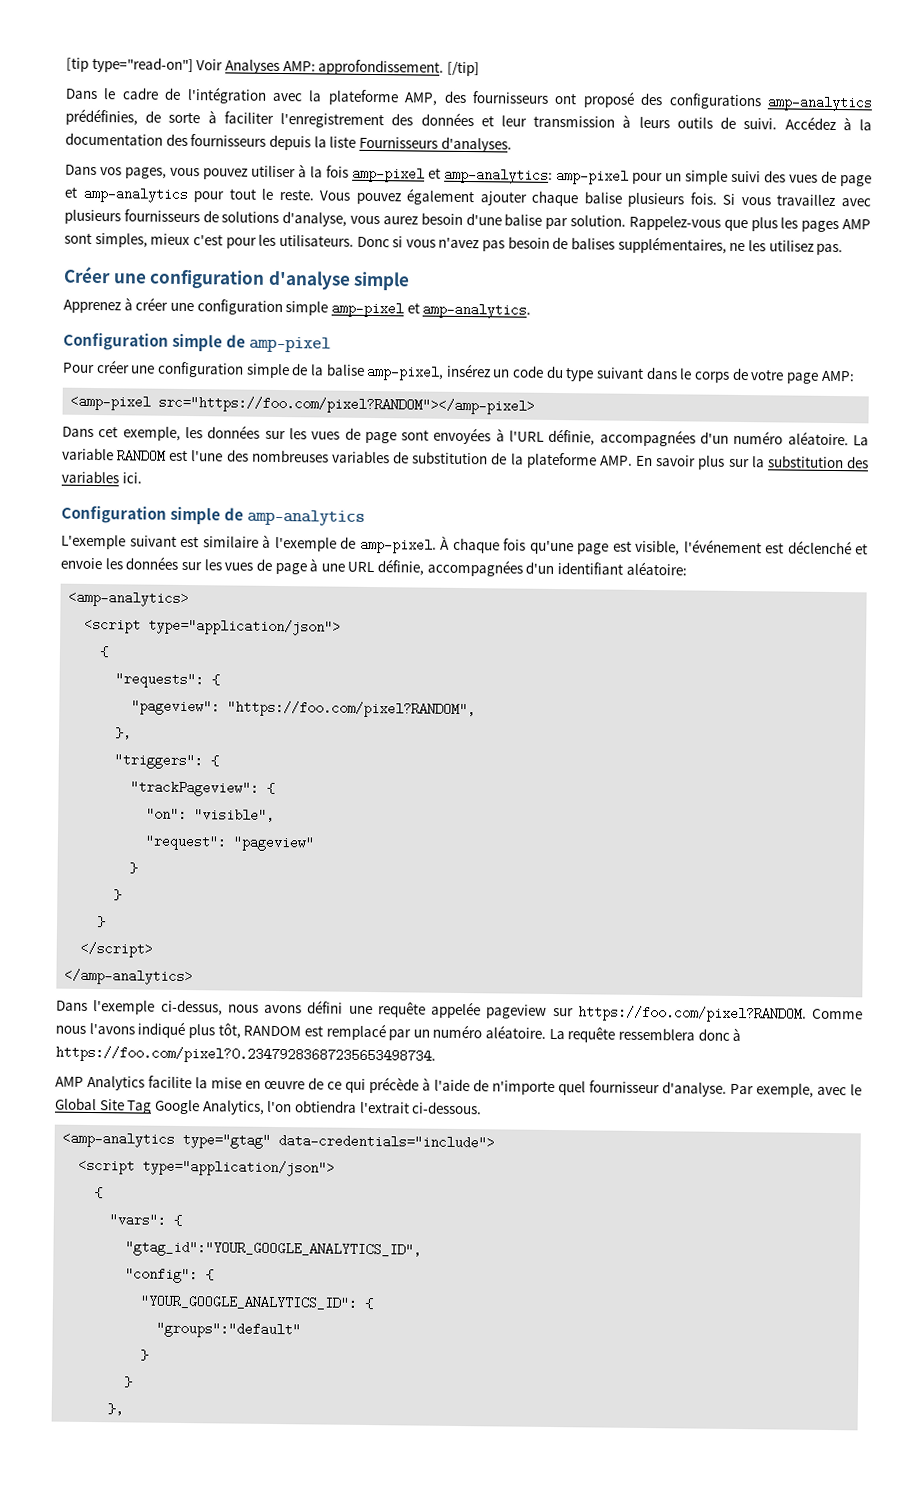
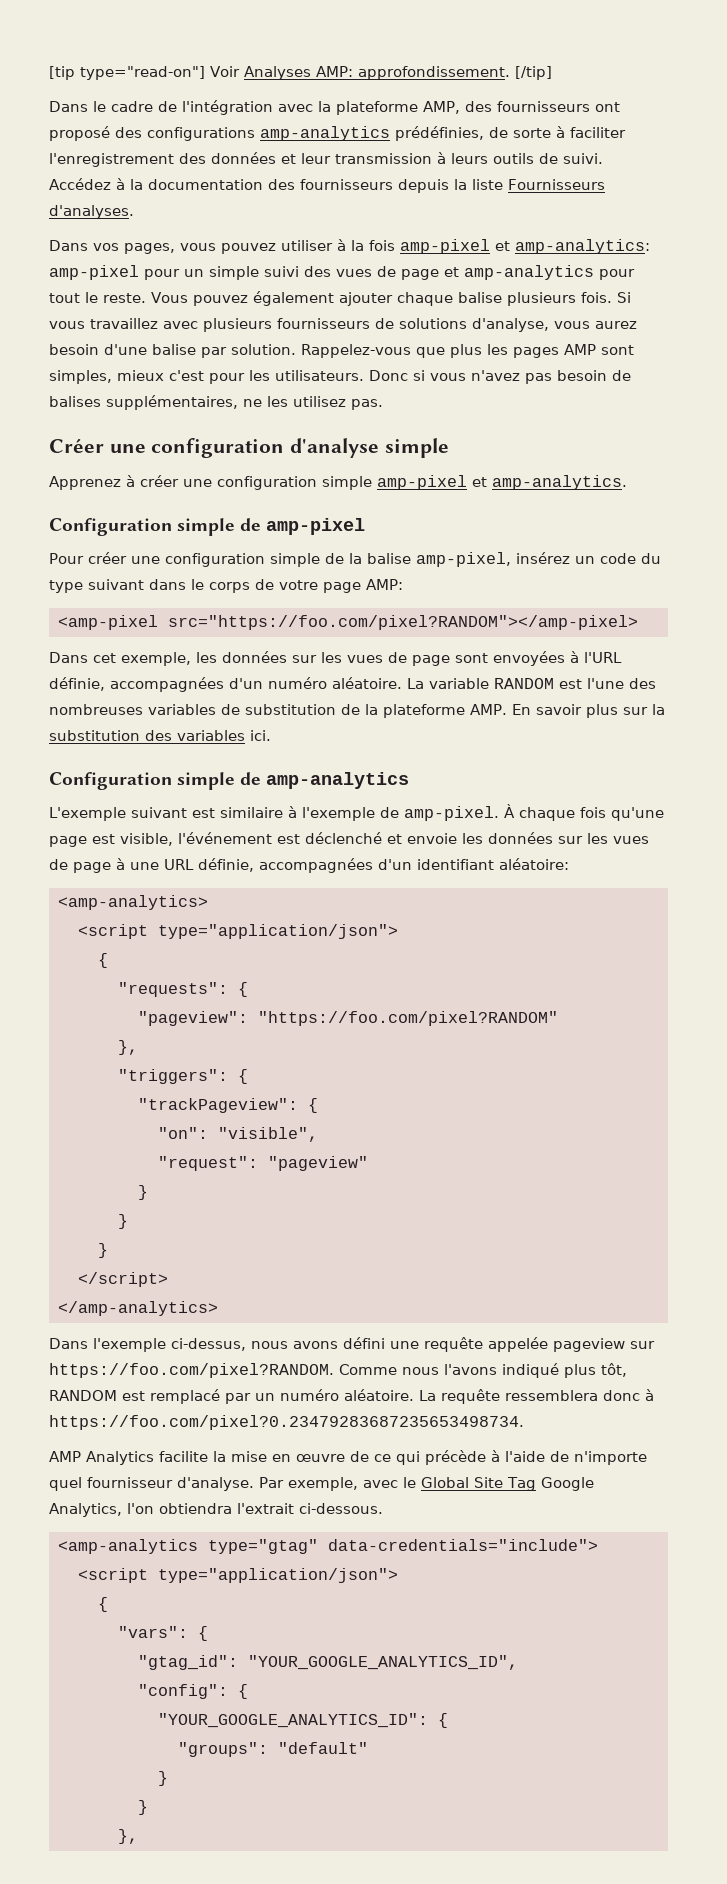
- "pageview": "https://foo.com/pixel?RANDOM",
+ "pageview": "https://foo.com/pixel?RANDOM"
- "gtag_id":"YOUR_GOOGLE_ANALYTICS_ID",
+ "gtag_id": "YOUR_GOOGLE_ANALYTICS_ID",
- "groups":"default"
+ "groups": "default"

